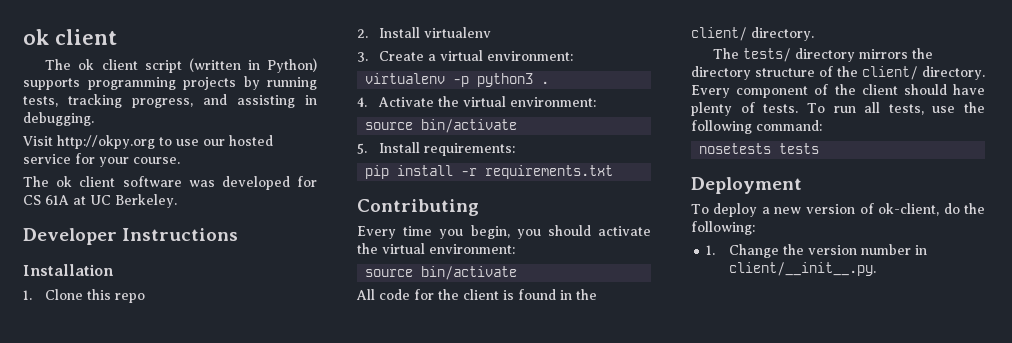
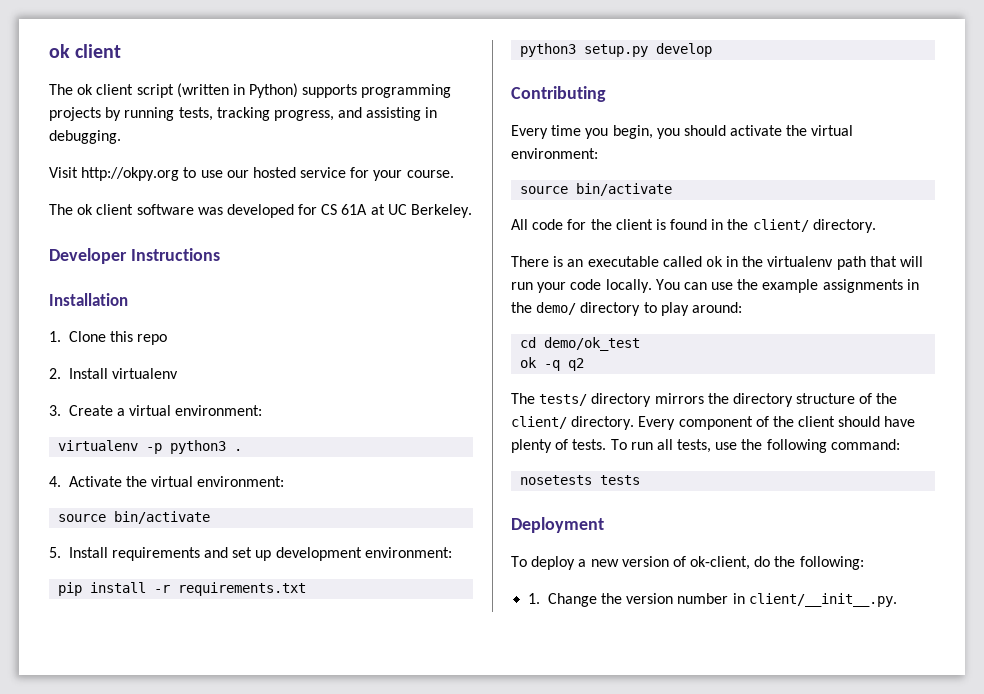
- 5. Install requirements:
+ 5. Install requirements and set up development environment:
+ python3 setup.py develop
+ There is an executable called ok in the virtualenv path that will run your code locally. You can use the example assignments in the demo/ directory to play around:
+ cd demo/ok_test
+ ok -q q2

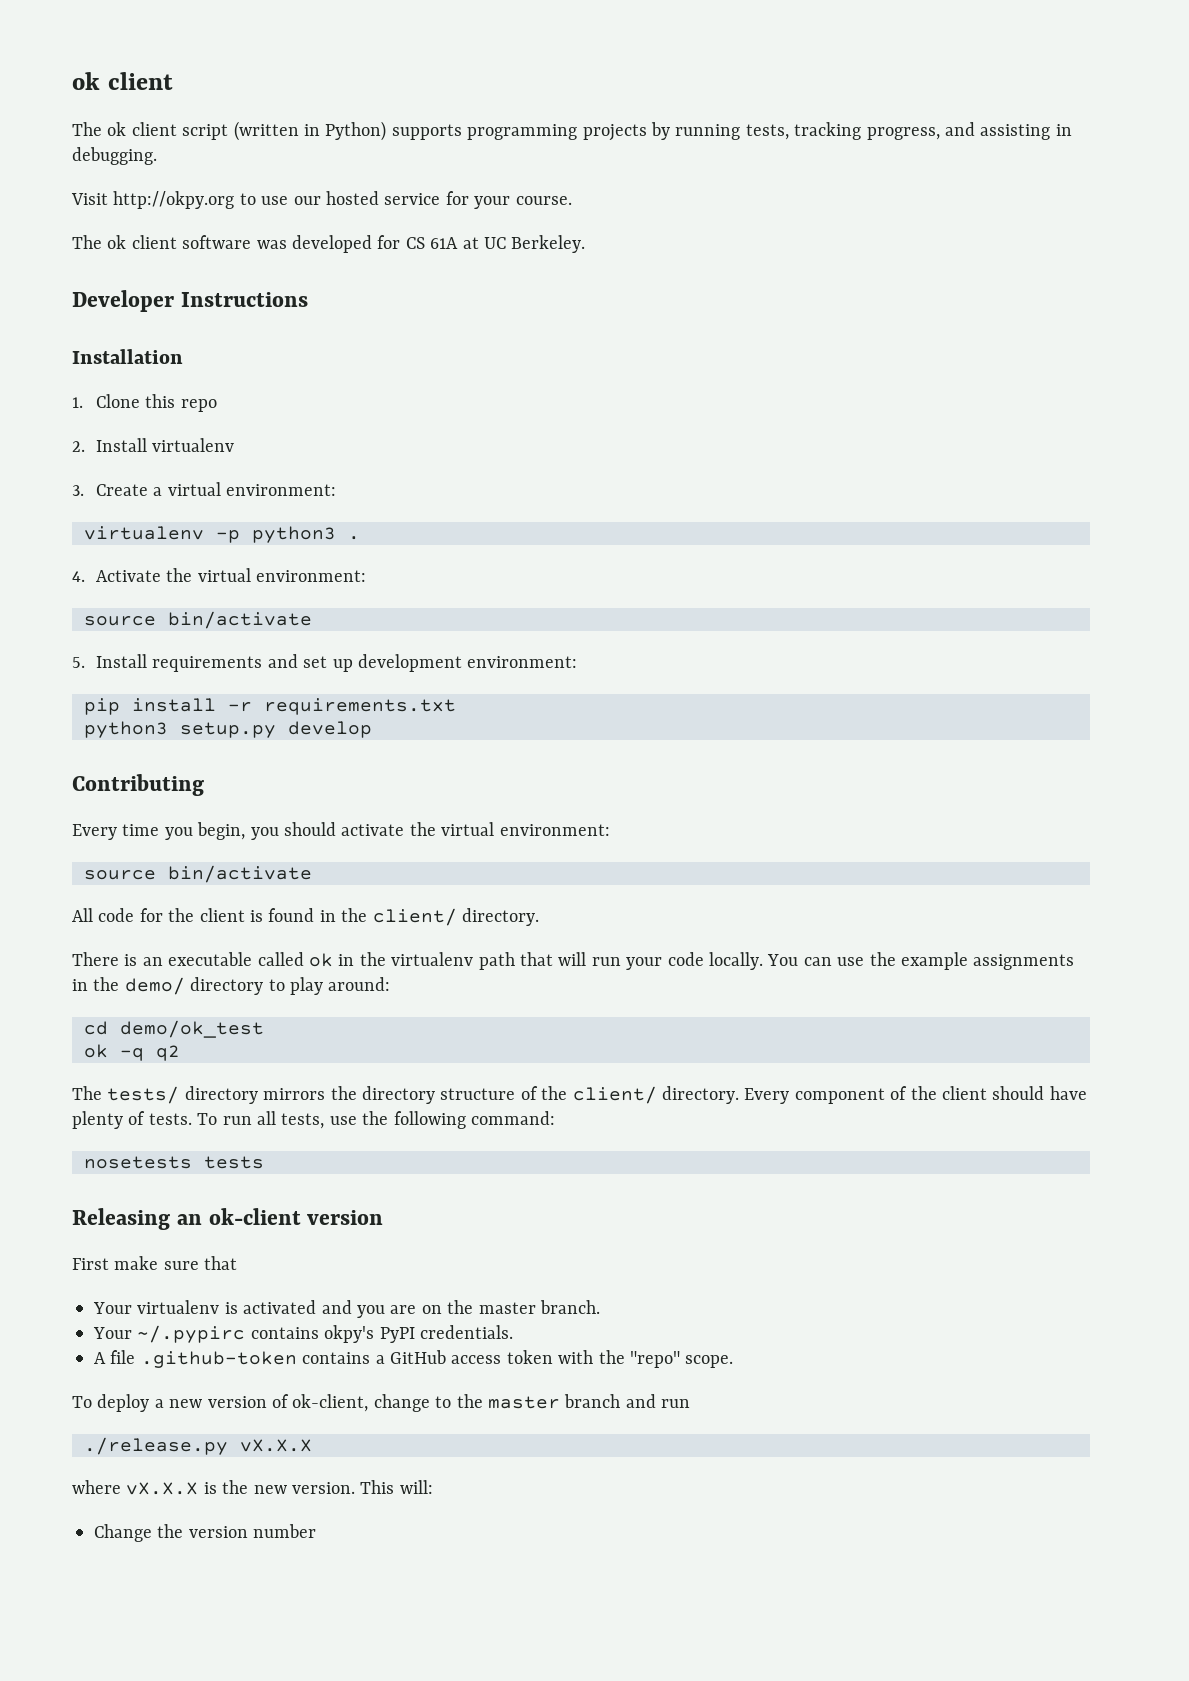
- Deployment
+ Releasing an ok-client version
+ First make sure that
+ Your virtualenv is activated and you are on the master branch.
+ Your ~/.pypirc contains okpy's PyPI credentials.
+ A file .github-token contains a GitHub access token with the "repo" scope.
- To deploy a new version of ok-client, do the following:
- 1. Change the version number in client/__init__.py.
+ To deploy a new version of ok-client, change to the master branch and run
+ ./release.py vX.X.X
+ where vX.X.X is the new version. This will:
+ Change the version number

